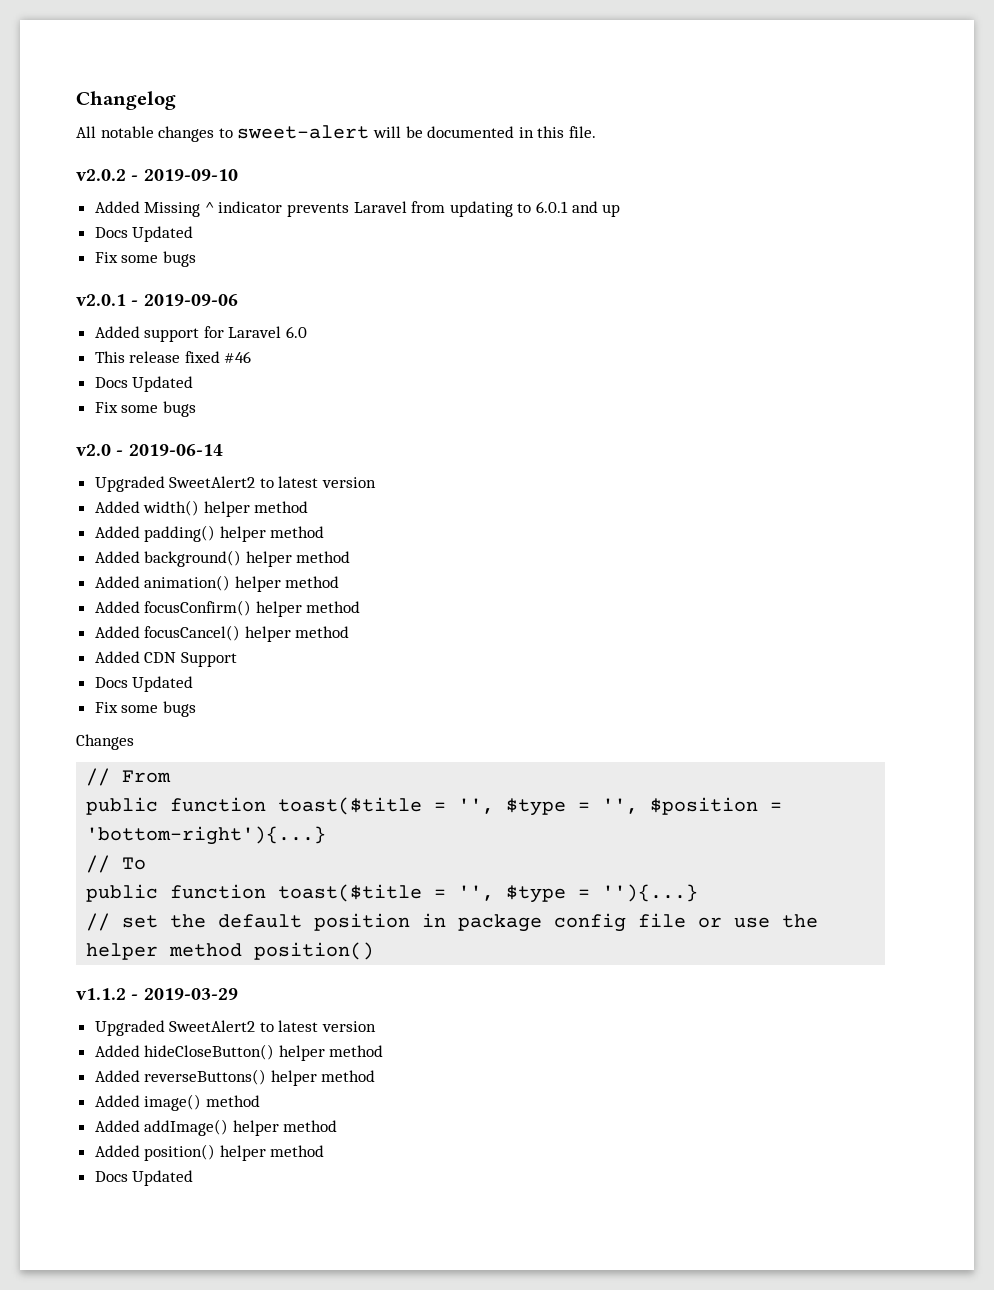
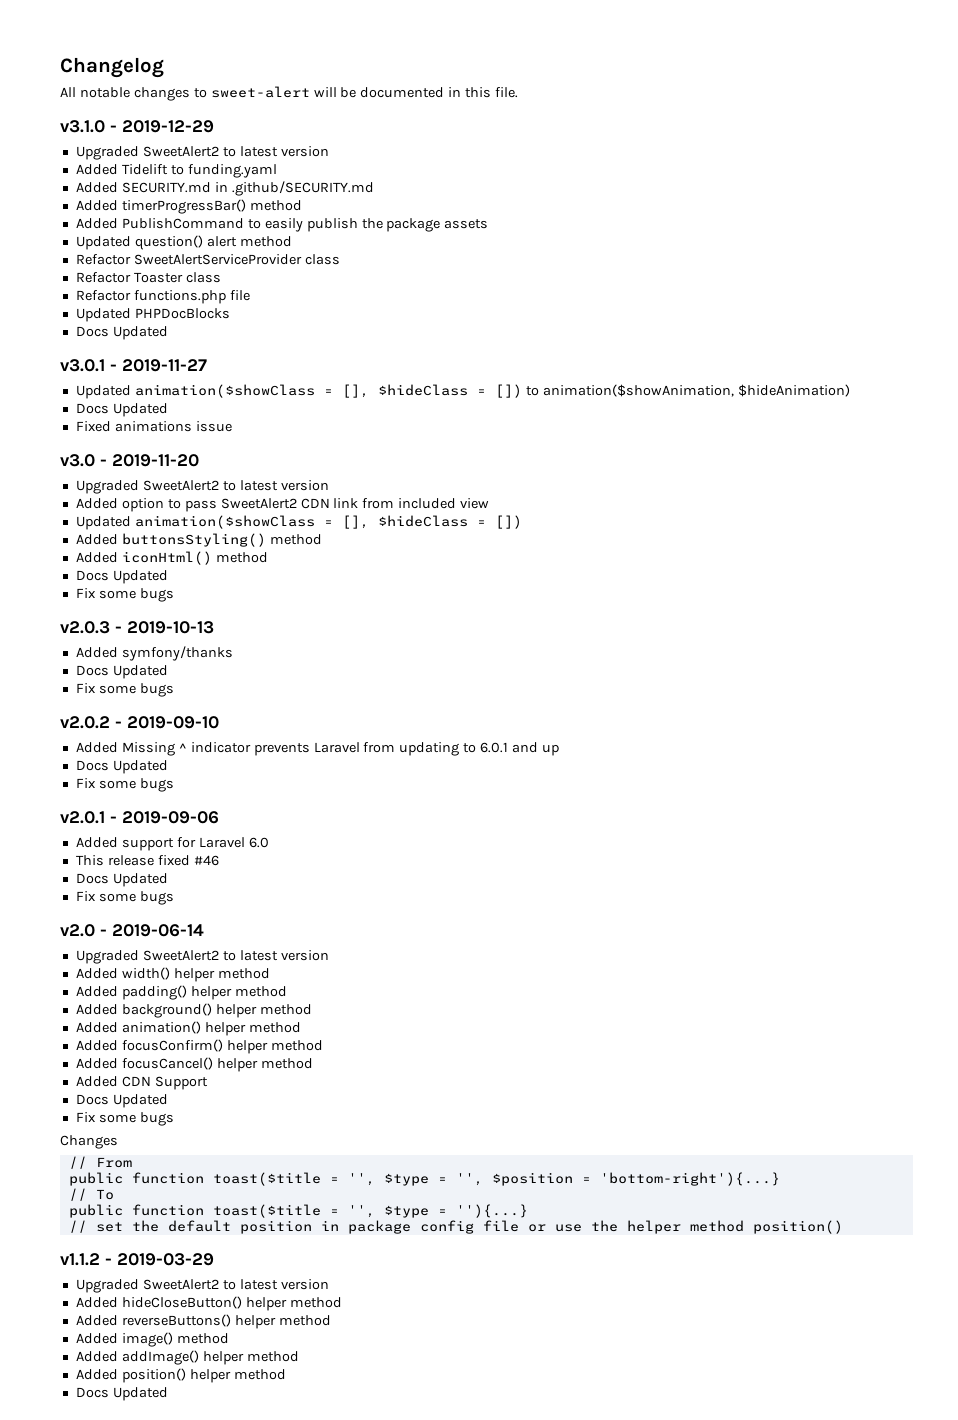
+ v3.1.0 - 2019-12-29
+ Upgraded SweetAlert2 to latest version
+ Added Tidelift to funding.yaml
+ Added SECURITY.md in .github/SECURITY.md
+ Added timerProgressBar() method
+ Added PublishCommand to easily publish the package assets
+ Updated question() alert method
+ Refactor SweetAlertServiceProvider class
+ Refactor Toaster class
+ Refactor functions.php file
+ Updated PHPDocBlocks
+ Docs Updated
+ v3.0.1 - 2019-11-27
+ Updated animation($showClass = [], $hideClass = []) to animation($showAnimation, $hideAnimation)
+ Docs Updated
+ Fixed animations issue
+ v3.0 - 2019-11-20
+ Upgraded SweetAlert2 to latest version
+ Added option to pass SweetAlert2 CDN link from included view
+ Updated animation($showClass = [], $hideClass = [])
+ Added buttonsStyling() method
+ Added iconHtml() method
+ Docs Updated
+ Fix some bugs
+ v2.0.3 - 2019-10-13
+ Added symfony/thanks
+ Docs Updated
+ Fix some bugs

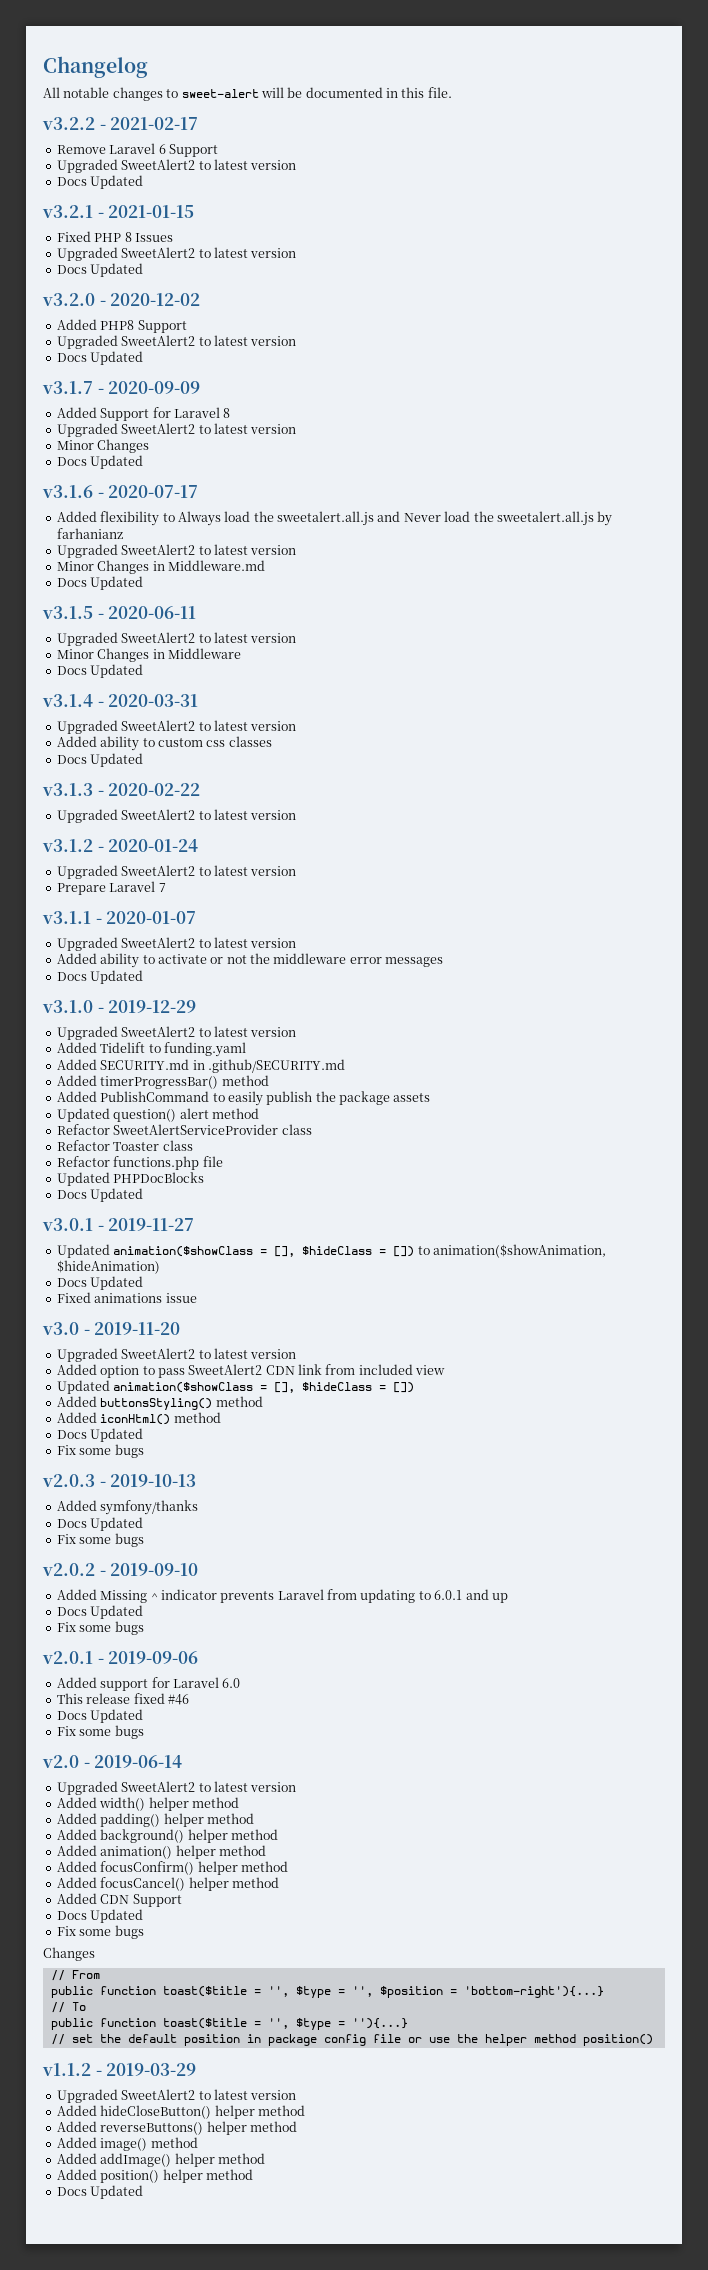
+ v3.2.2 - 2021-02-17
+ Remove Laravel 6 Support
+ Upgraded SweetAlert2 to latest version
+ Docs Updated
+ v3.2.1 - 2021-01-15
+ Fixed PHP 8 Issues
+ Upgraded SweetAlert2 to latest version
+ Docs Updated
+ v3.2.0 - 2020-12-02
+ Added PHP8 Support
+ Upgraded SweetAlert2 to latest version
+ Docs Updated
+ v3.1.7 - 2020-09-09
+ Added Support for Laravel 8
+ Upgraded SweetAlert2 to latest version
+ Minor Changes
+ Docs Updated
+ v3.1.6 - 2020-07-17
+ Added flexibility to Always load the sweetalert.all.js and Never load the sweetalert.all.js by farhanianz
+ Upgraded SweetAlert2 to latest version
+ Minor Changes in Middleware.md
+ Docs Updated
+ v3.1.5 - 2020-06-11
+ Upgraded SweetAlert2 to latest version
+ Minor Changes in Middleware
+ Docs Updated
+ v3.1.4 - 2020-03-31
+ Upgraded SweetAlert2 to latest version
+ Added ability to custom css classes
+ Docs Updated
+ v3.1.3 - 2020-02-22
+ Upgraded SweetAlert2 to latest version
+ v3.1.2 - 2020-01-24
+ Upgraded SweetAlert2 to latest version
+ Prepare Laravel 7
+ v3.1.1 - 2020-01-07
+ Upgraded SweetAlert2 to latest version
+ Added ability to activate or not the middleware error messages
+ Docs Updated

